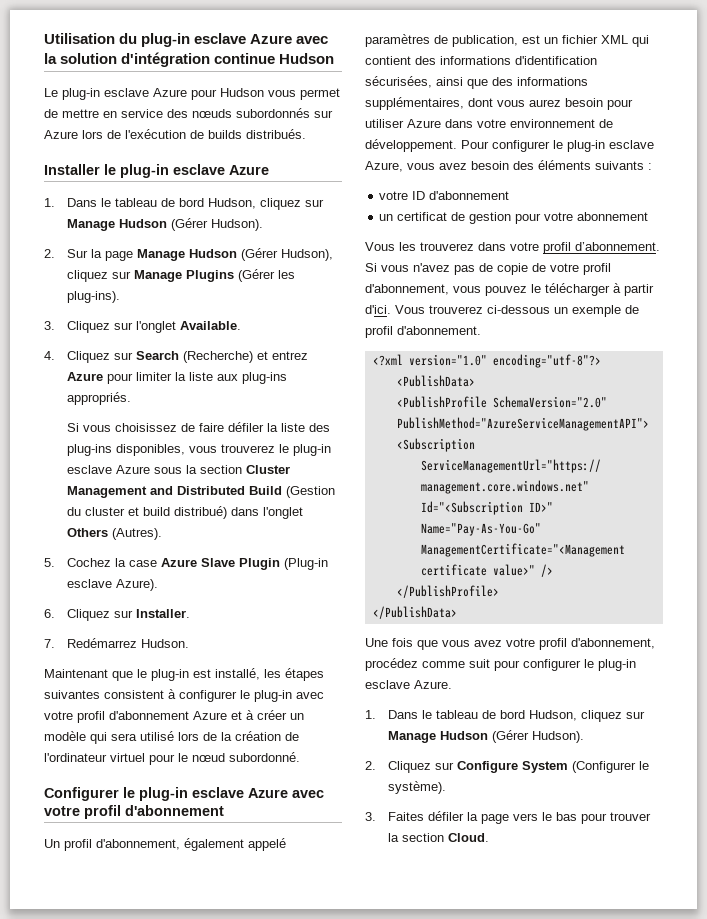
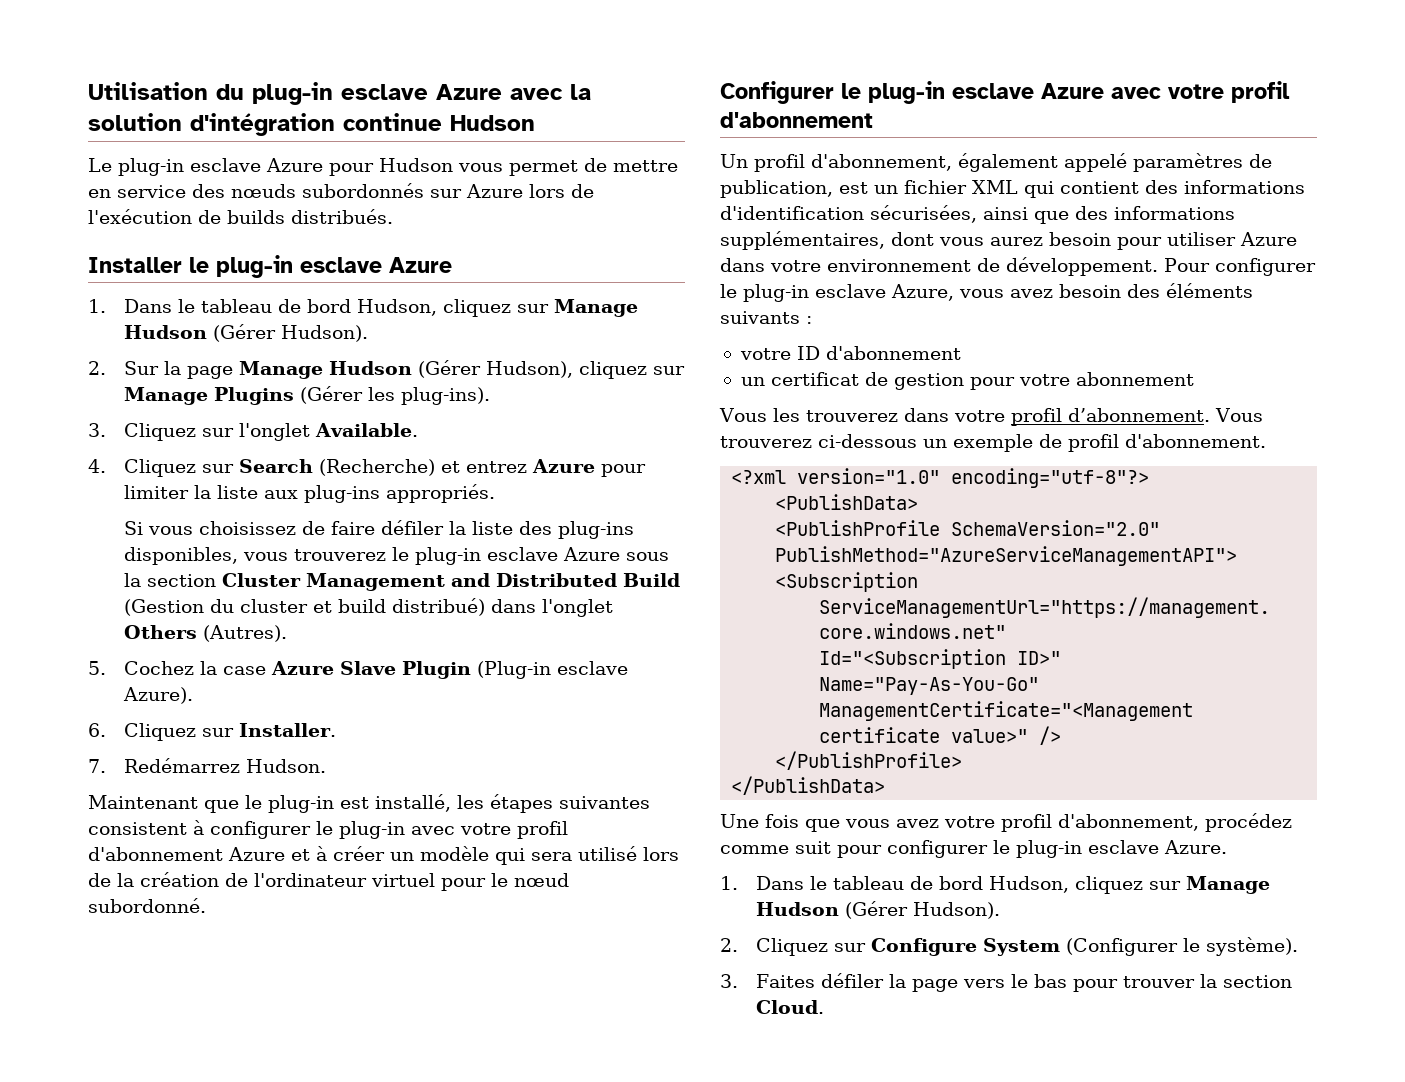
- Si vous n'avez pas de copie de votre profil d'abonnement, vous pouvez le télécharger à partir d'ici.

